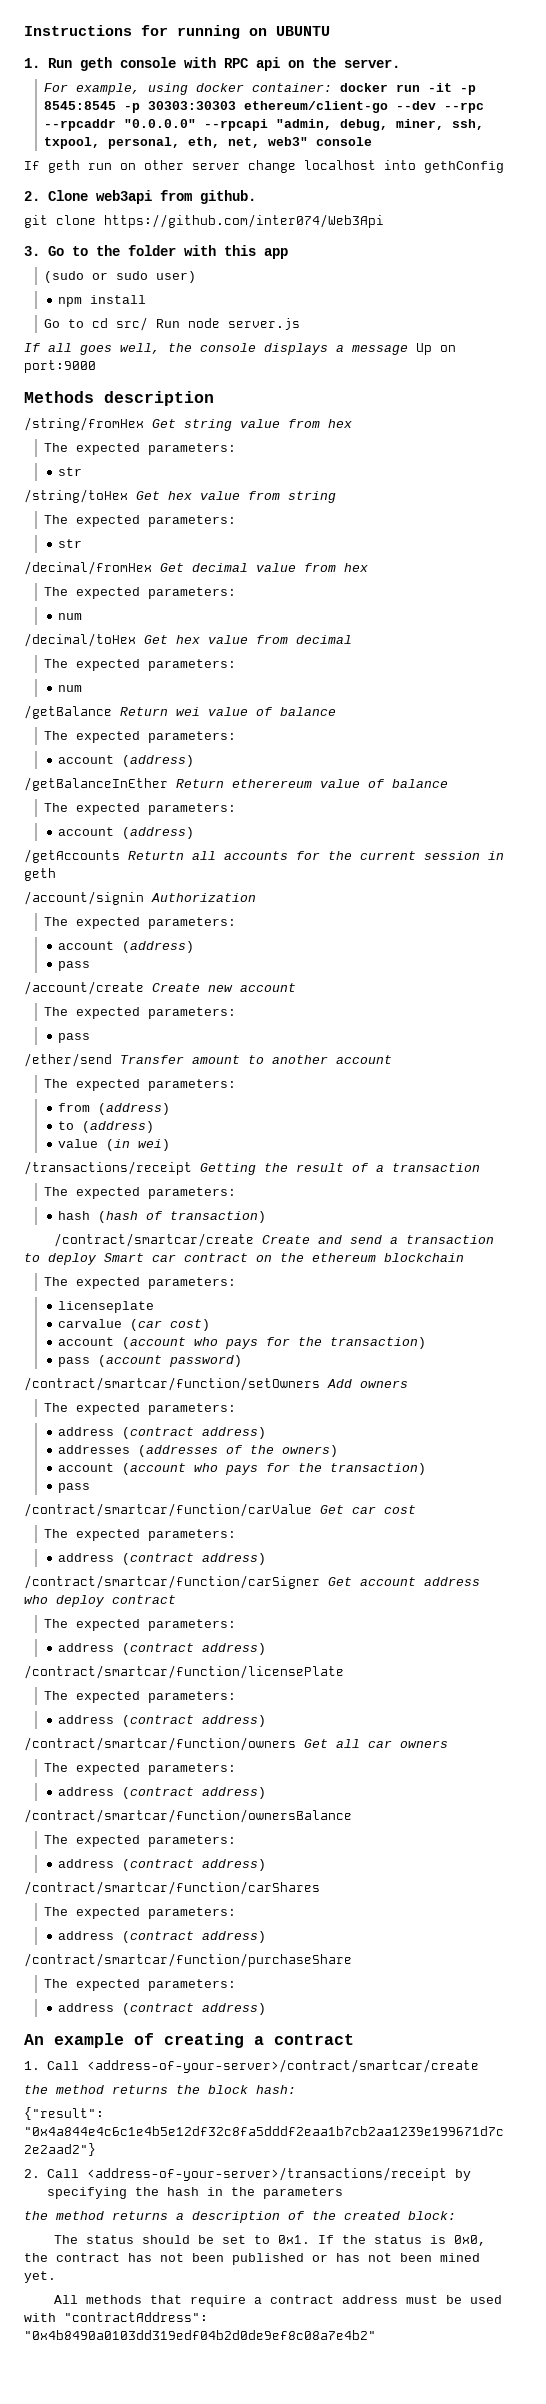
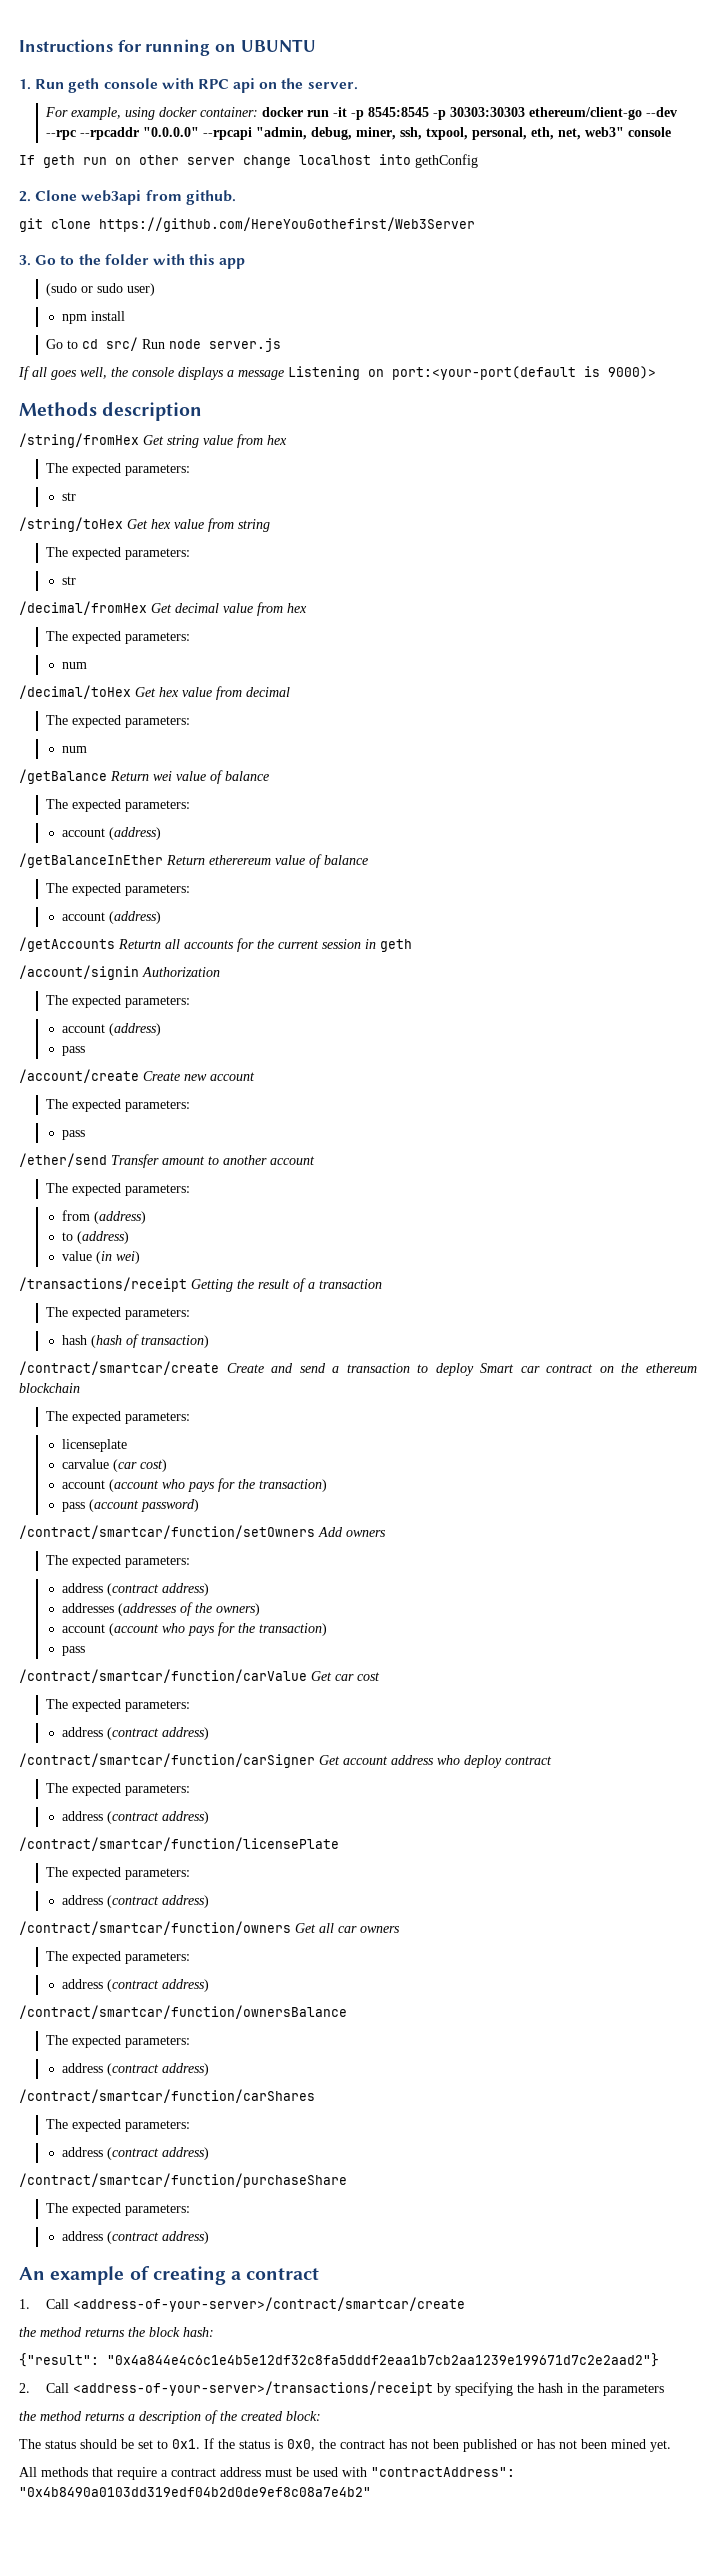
- git clone https://github.com/inter074/Web3Api
+ git clone https://github.com/HereYouGothefirst/Web3Server
- If all goes well, the console displays a message Up on port:9000
+ If all goes well, the console displays a message Listening on port:<your-port(default is 9000)>

